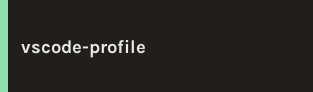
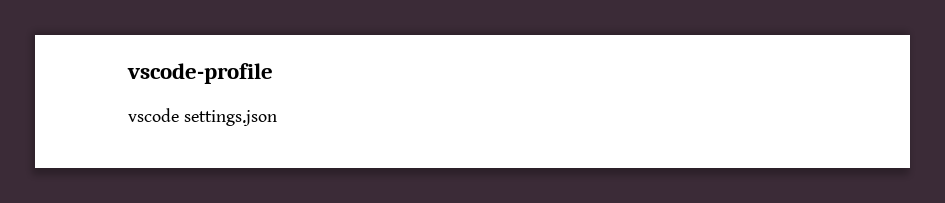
+ vscode settings.json

